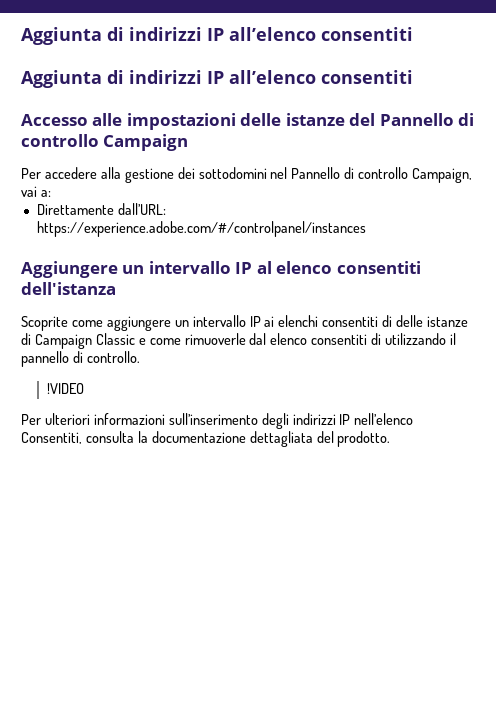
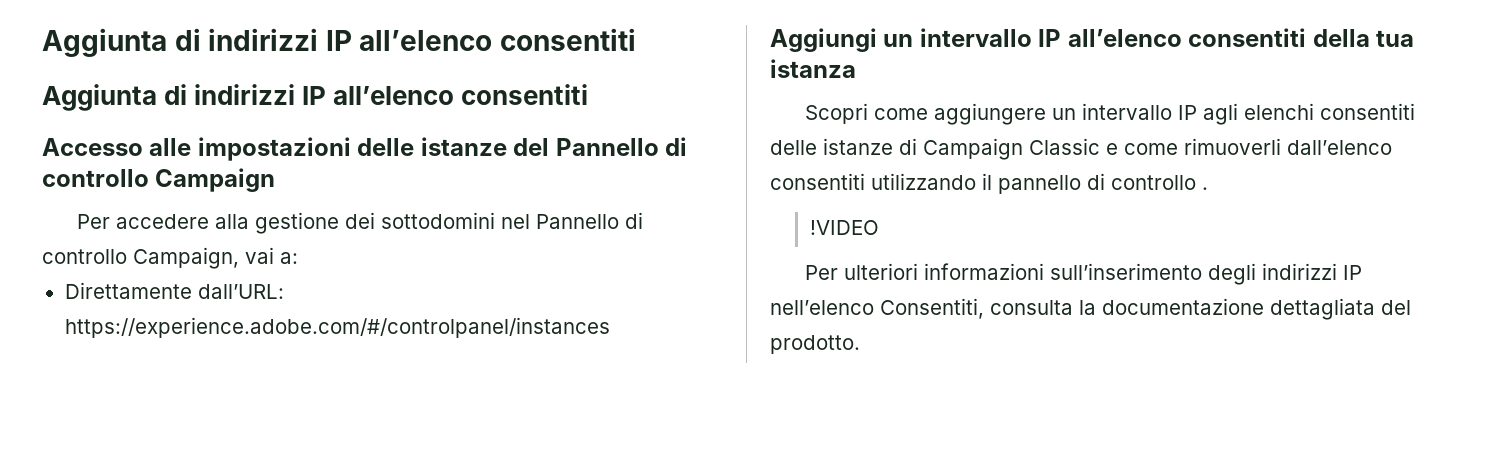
- Aggiungere un intervallo IP al elenco consentiti dell'istanza
- Scoprite come aggiungere un intervallo IP ai elenchi consentiti di delle istanze di Campaign Classic e come rimuoverle dal elenco consentiti di utilizzando il pannello di controllo.
+ Aggiungi un intervallo IP all’elenco consentiti della tua istanza
+ Scopri come aggiungere un intervallo IP agli elenchi consentiti delle istanze di Campaign Classic e come rimuoverli dall’elenco consentiti utilizzando il pannello di controllo .

